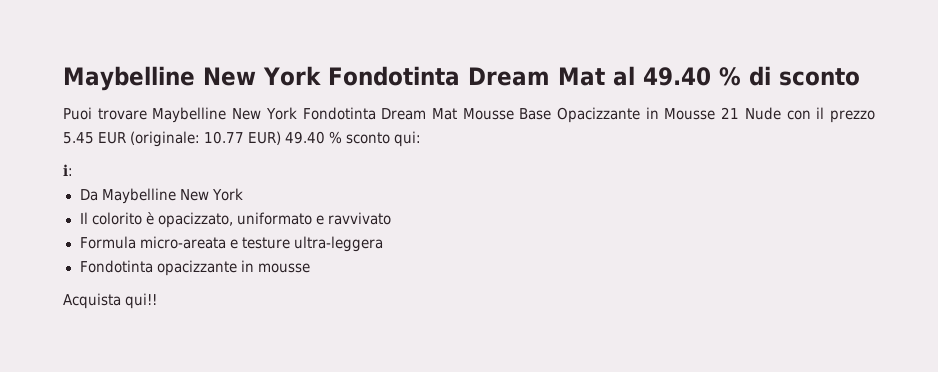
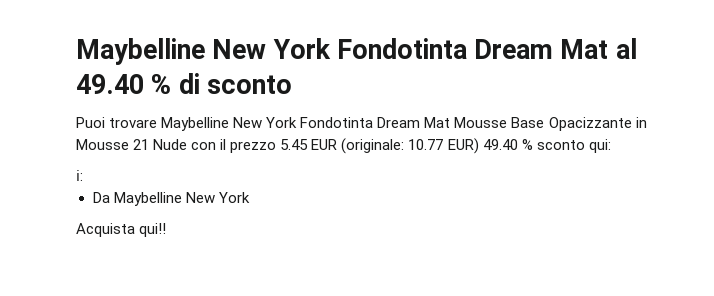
- Il colorito è opacizzato, uniformato e ravvivato
- Formula micro-areata e testure ultra-leggera
- Fondotinta opacizzante in mousse

